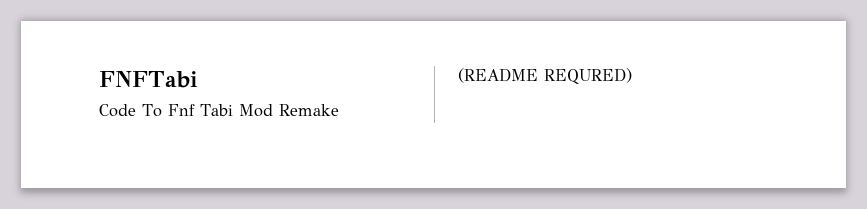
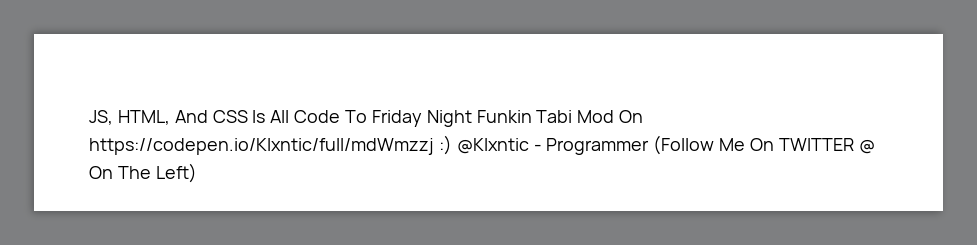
- FNFTabi
- Code To Fnf Tabi Mod Remake (README REQURED)
+ JS, HTML, And CSS Is All Code To Friday Night Funkin Tabi Mod On https://codepen.io/Klxntic/full/mdWmzzj :) @Klxntic - Programmer (Follow Me On TWITTER @ On The Left)

